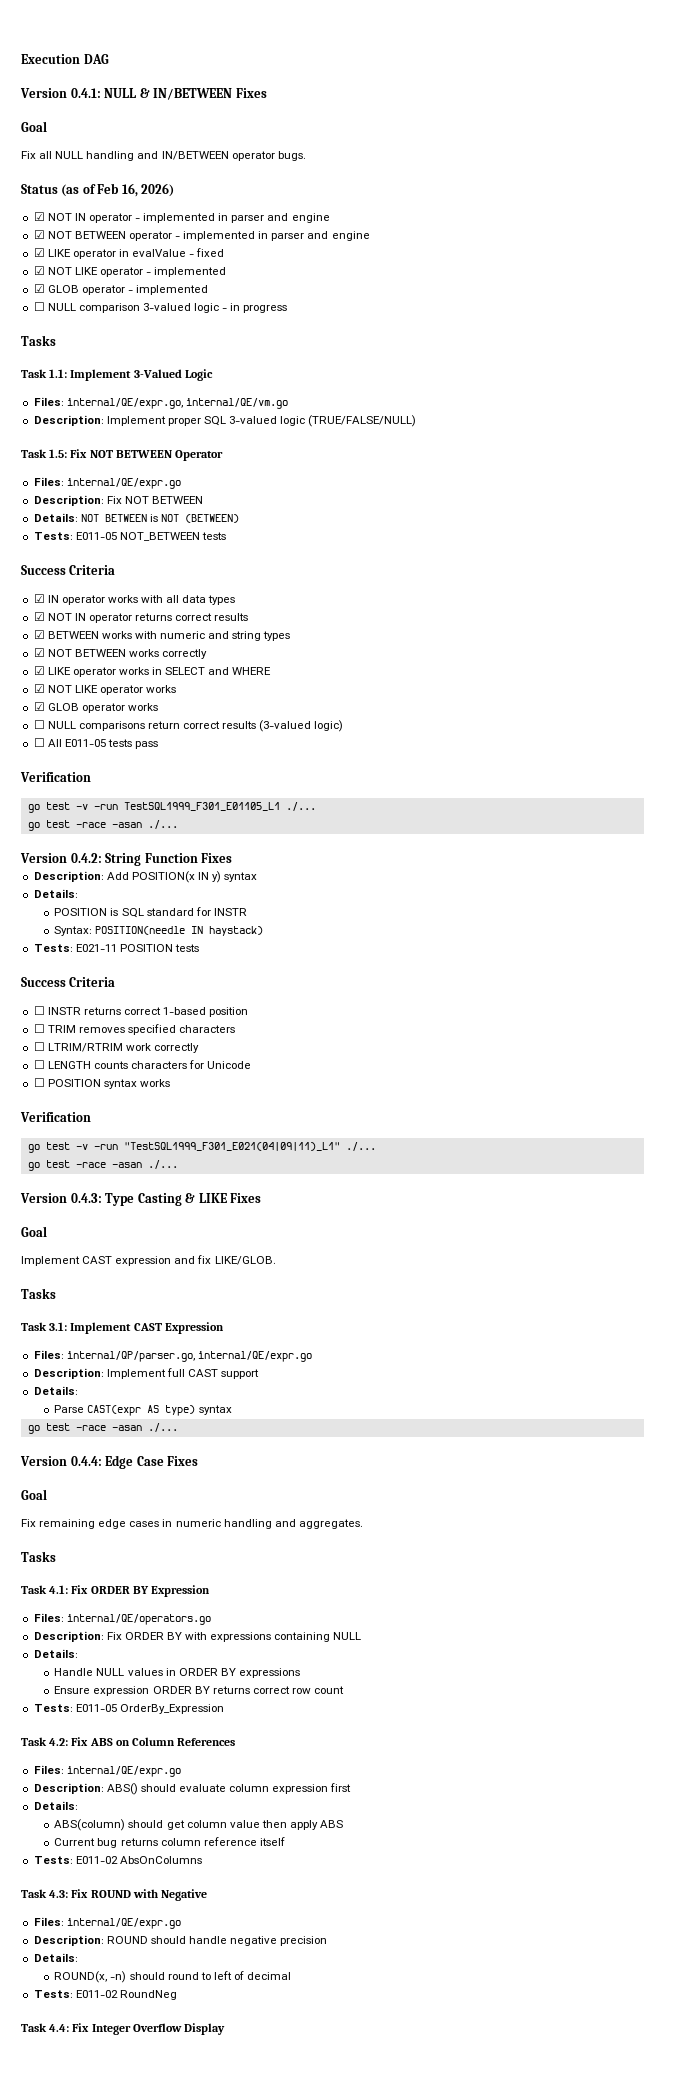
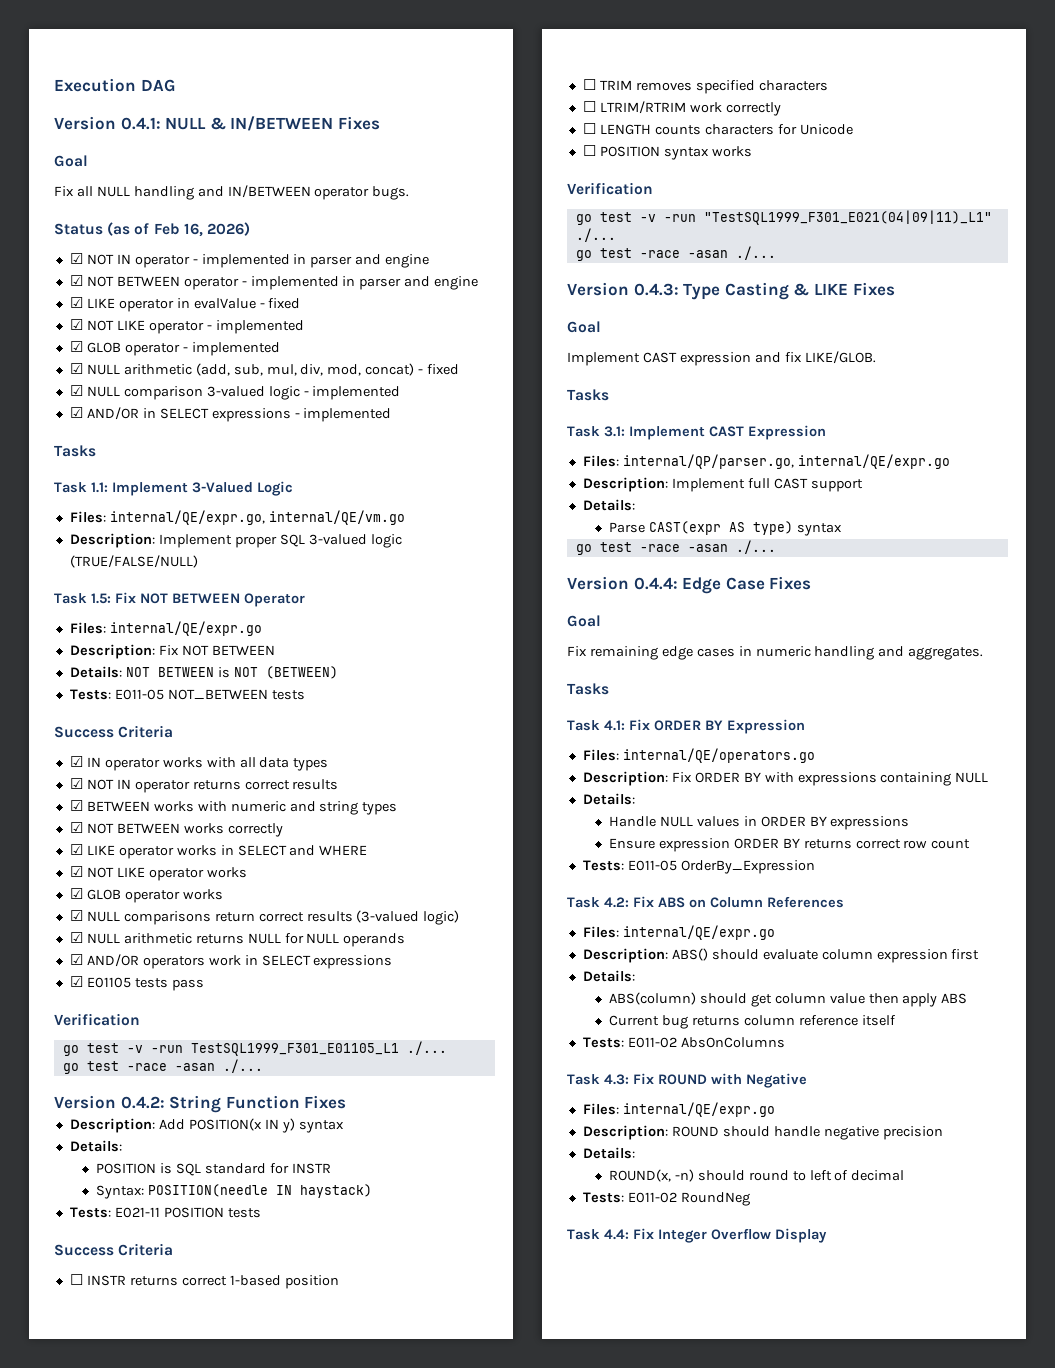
- ☐ NULL comparison 3-valued logic - in progress
+ ☑ NULL arithmetic (add, sub, mul, div, mod, concat) - fixed
+ ☑ NULL comparison 3-valued logic - implemented
+ ☑ AND/OR in SELECT expressions - implemented
- ☐ NULL comparisons return correct results (3-valued logic)
+ ☑ NULL comparisons return correct results (3-valued logic)
- ☐ All E011-05 tests pass
+ ☑ NULL arithmetic returns NULL for NULL operands
+ ☑ AND/OR operators work in SELECT expressions
+ ☑ E01105 tests pass

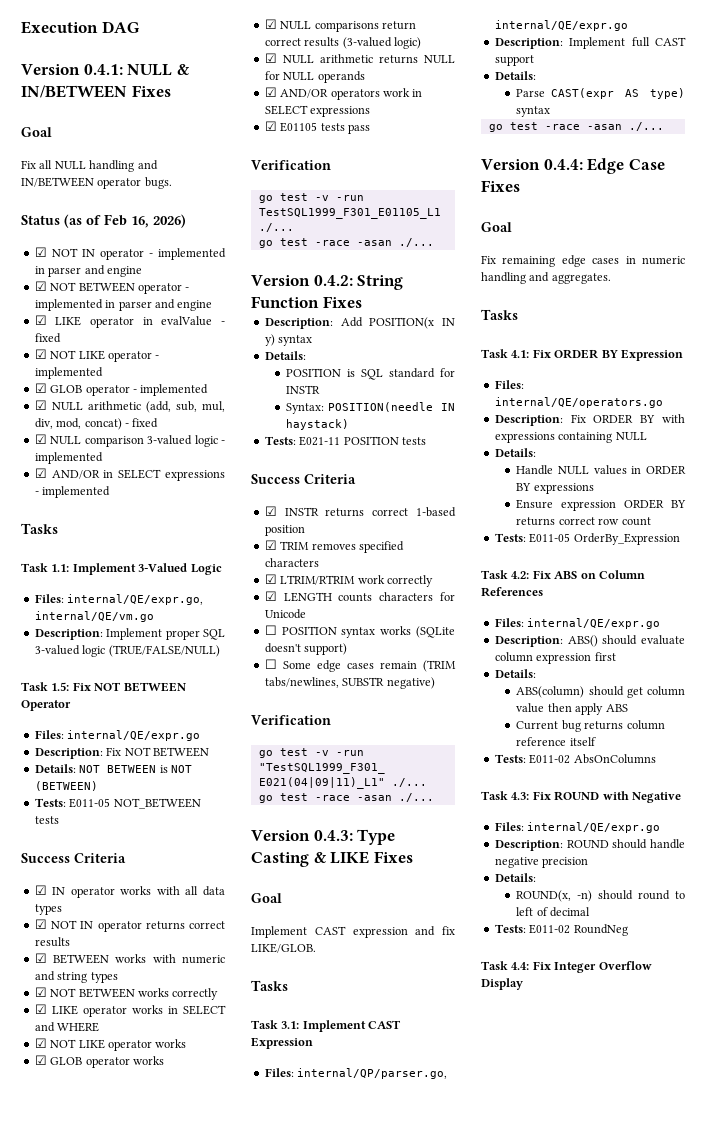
- ☐ INSTR returns correct 1-based position
+ ☑ INSTR returns correct 1-based position
- ☐ TRIM removes specified characters
+ ☑ TRIM removes specified characters
- ☐ LTRIM/RTRIM work correctly
+ ☑ LTRIM/RTRIM work correctly
- ☐ LENGTH counts characters for Unicode
+ ☑ LENGTH counts characters for Unicode
- ☐ POSITION syntax works
+ ☐ POSITION syntax works (SQLite doesn't support)
+ ☐ Some edge cases remain (TRIM tabs/newlines, SUBSTR negative)

